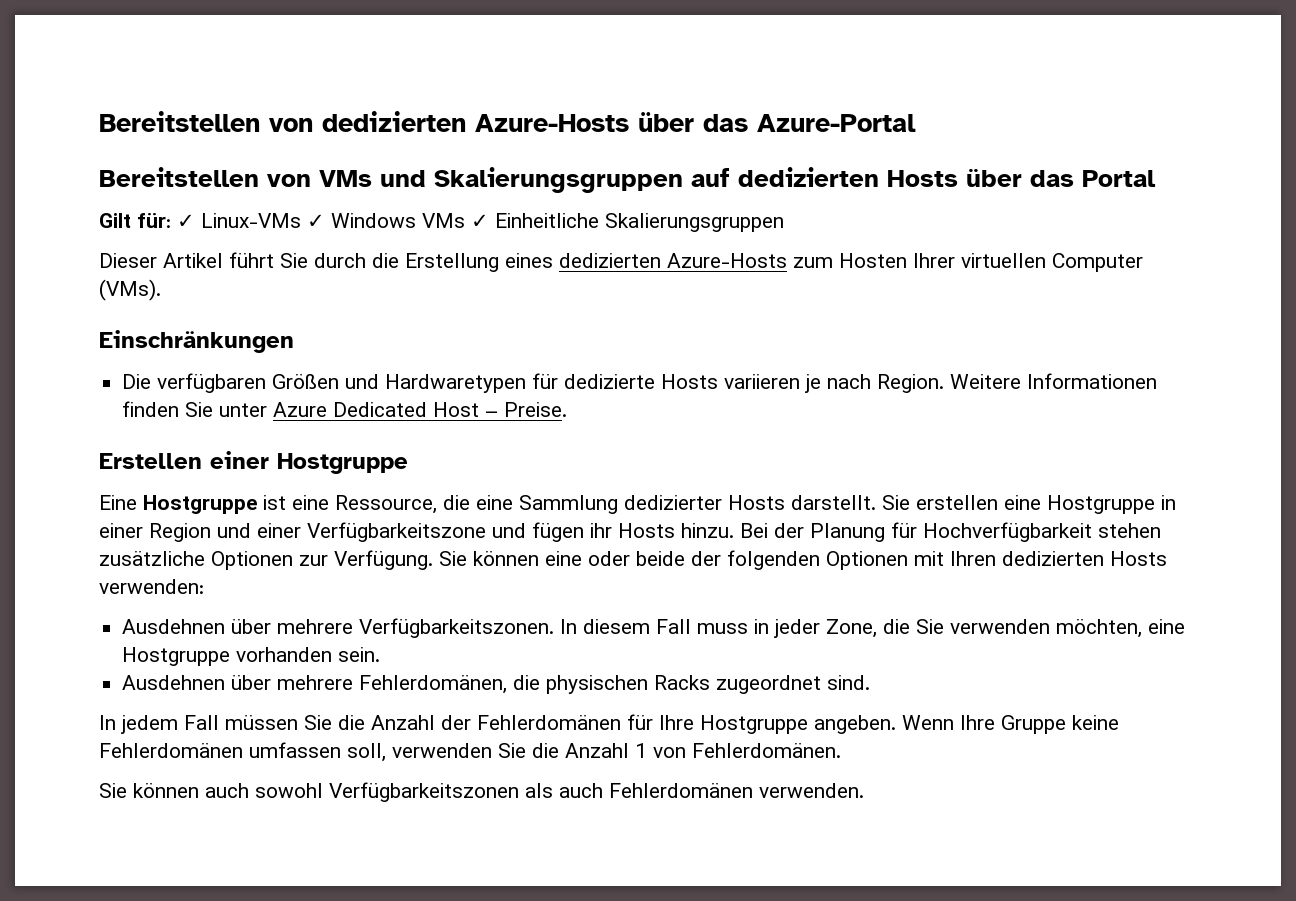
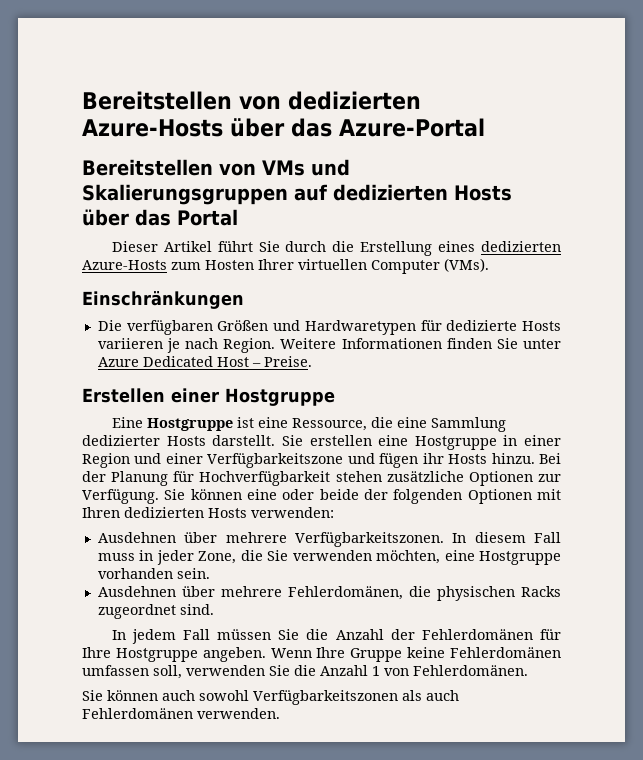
- Gilt für: ✓ Linux-VMs ✓ Windows VMs ✓ Einheitliche Skalierungsgruppen

